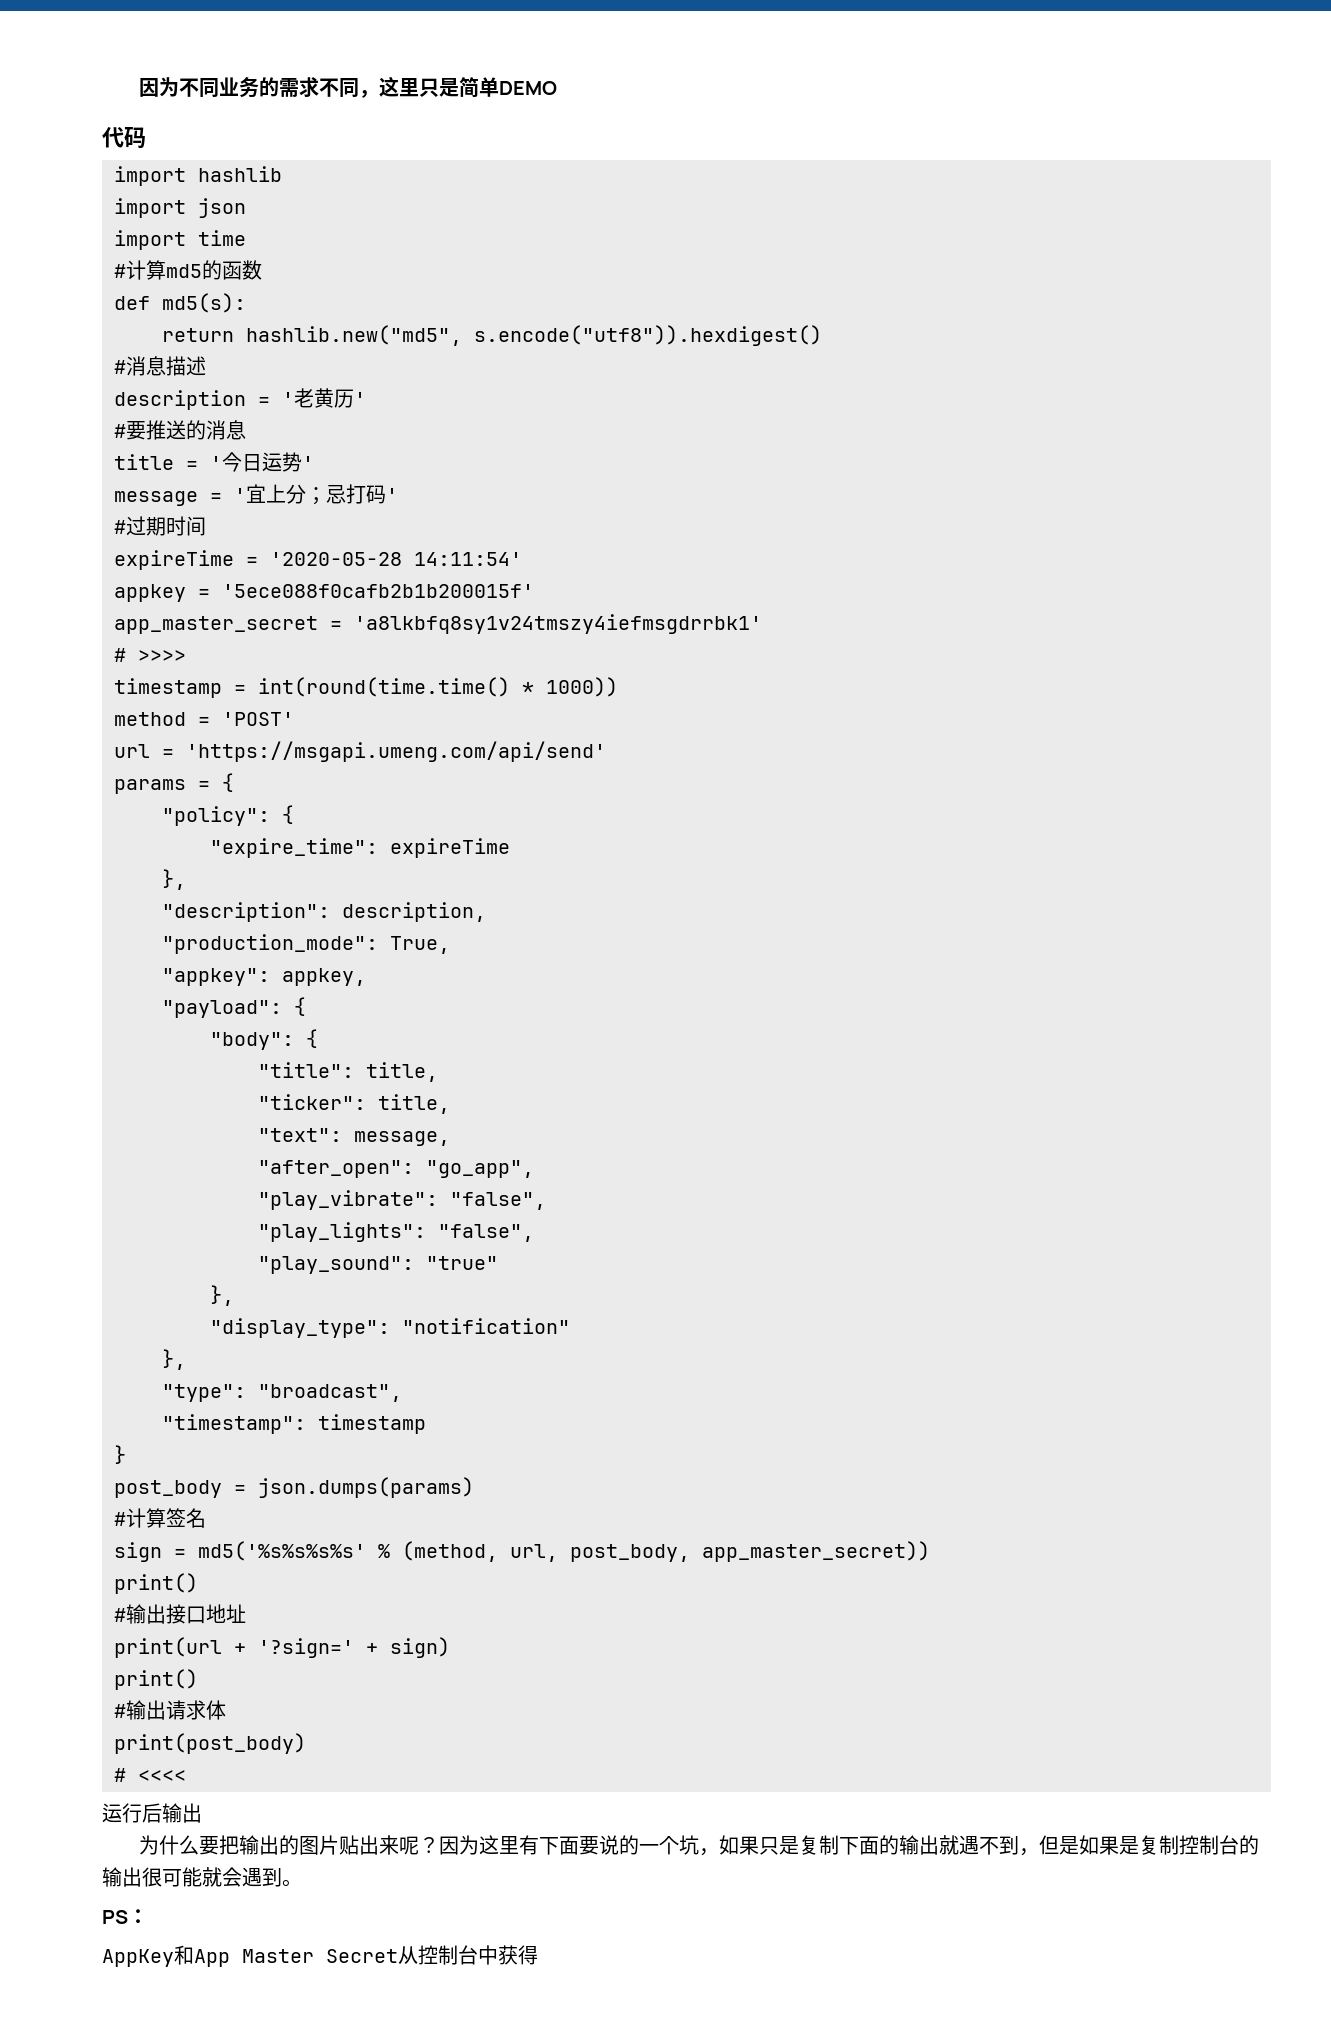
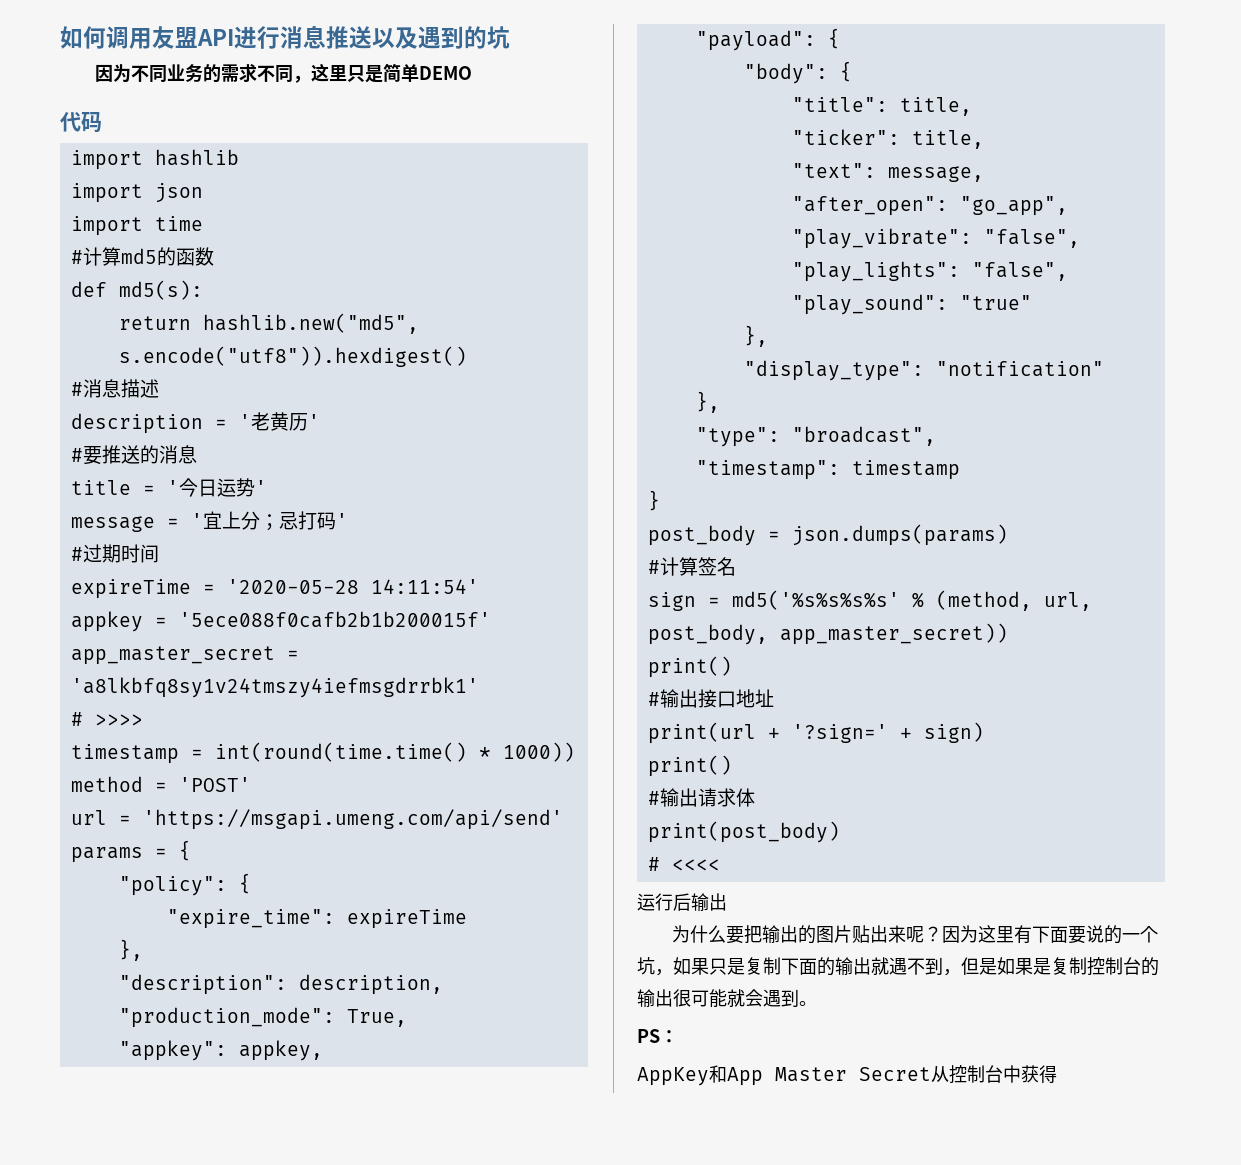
+ 如何调用友盟API进行消息推送以及遇到的坑

